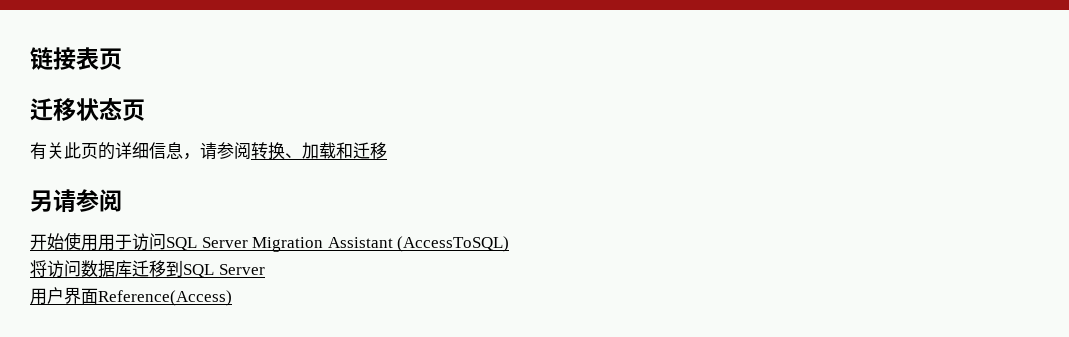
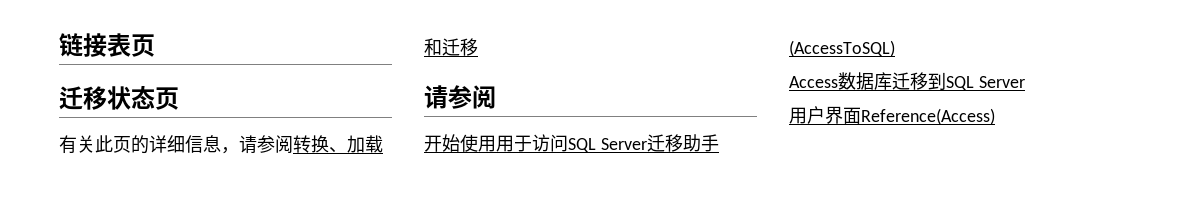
  有关此页的详细信息，请参阅转换、加载和迁移
- 另请参阅
+ 请参阅
- 开始使用用于访问SQL Server Migration Assistant (AccessToSQL)
+ 开始使用用于访问SQL Server迁移助手(AccessToSQL)
- 将访问数据库迁移到SQL Server
+ Access数据库迁移到SQL Server

